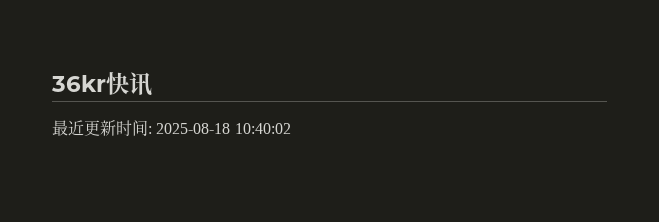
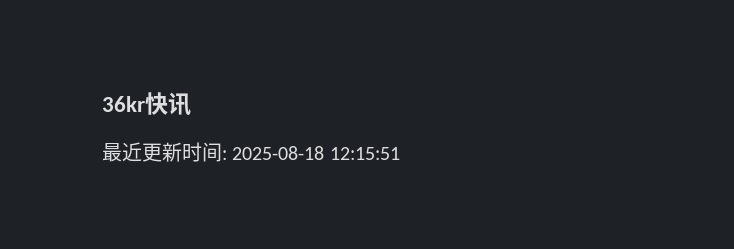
- 最近更新时间: 2025-08-18 10:40:02
+ 最近更新时间: 2025-08-18 12:15:51

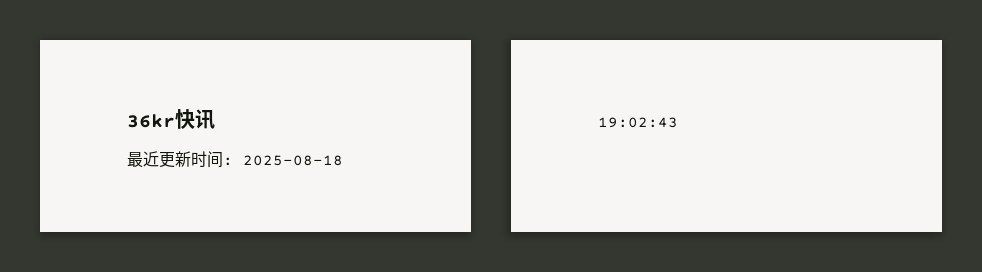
- 最近更新时间: 2025-08-18 12:15:51
+ 最近更新时间: 2025-08-18 19:02:43

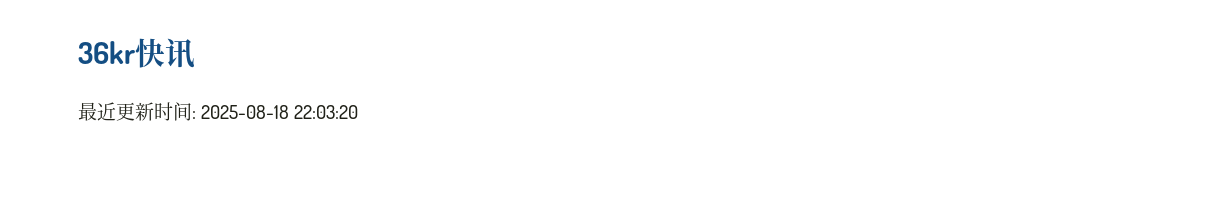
- 最近更新时间: 2025-08-18 19:02:43
+ 最近更新时间: 2025-08-18 22:03:20

